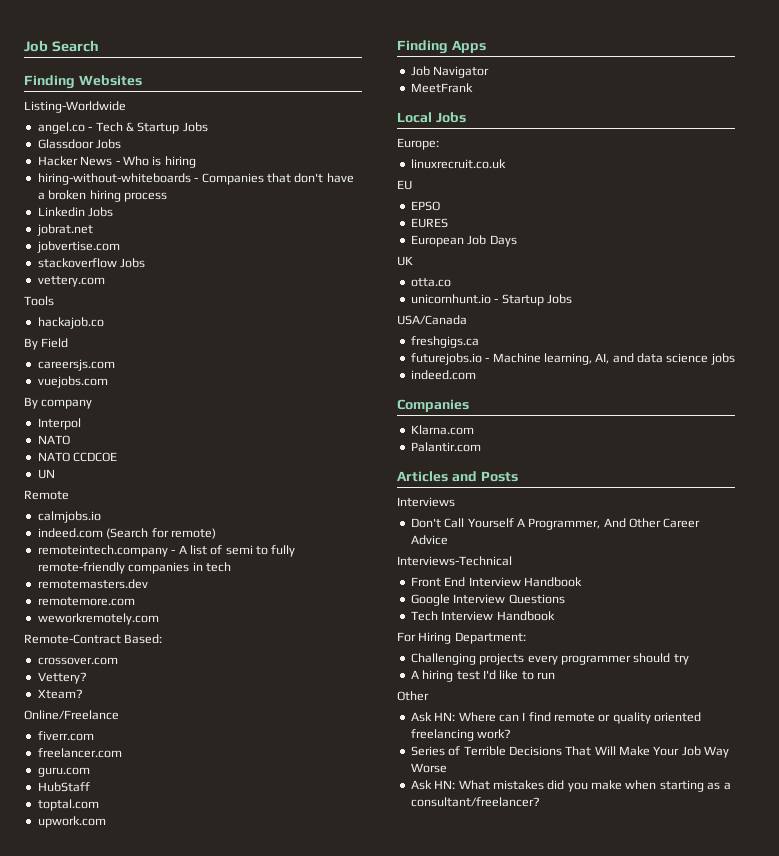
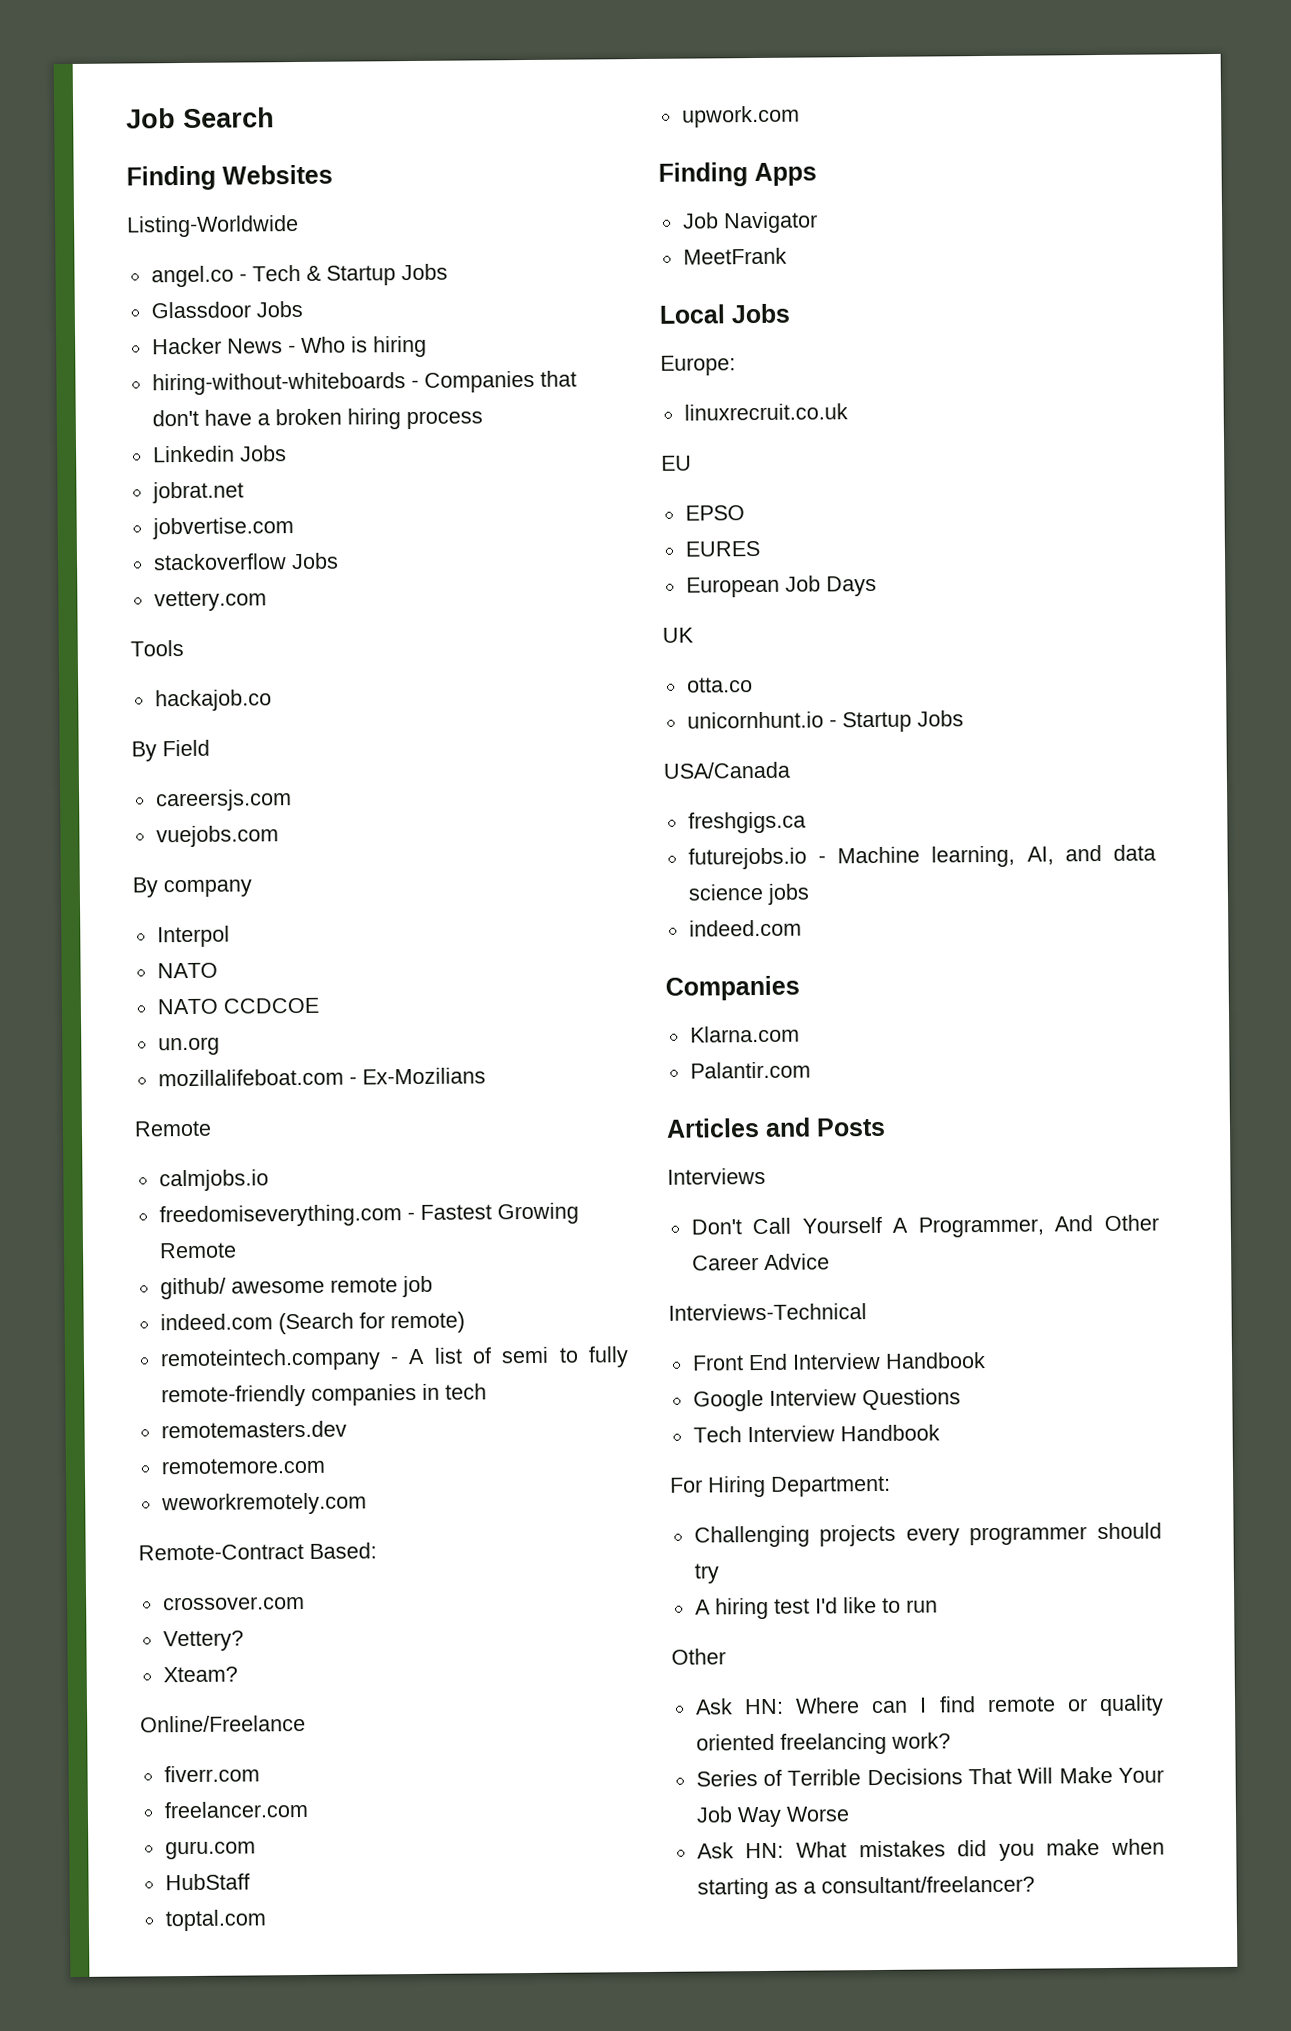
- UN
+ un.org
+ mozillalifeboat.com - Ex-Mozilians
  Remote
  calmjobs.io
+ freedomiseverything.com - Fastest Growing Remote
+ github/ awesome remote job

